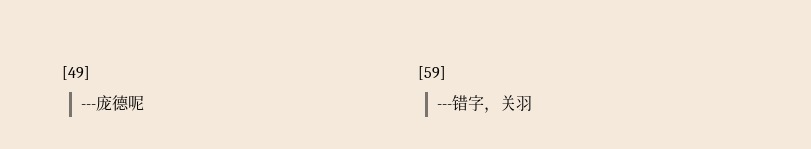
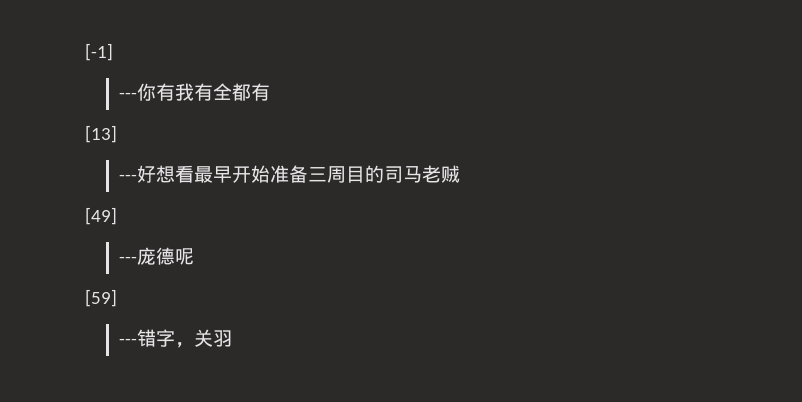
+ [-1]
+ ---你有我有全都有
+ [13]
+ ---好想看最早开始准备三周目的司马老贼

